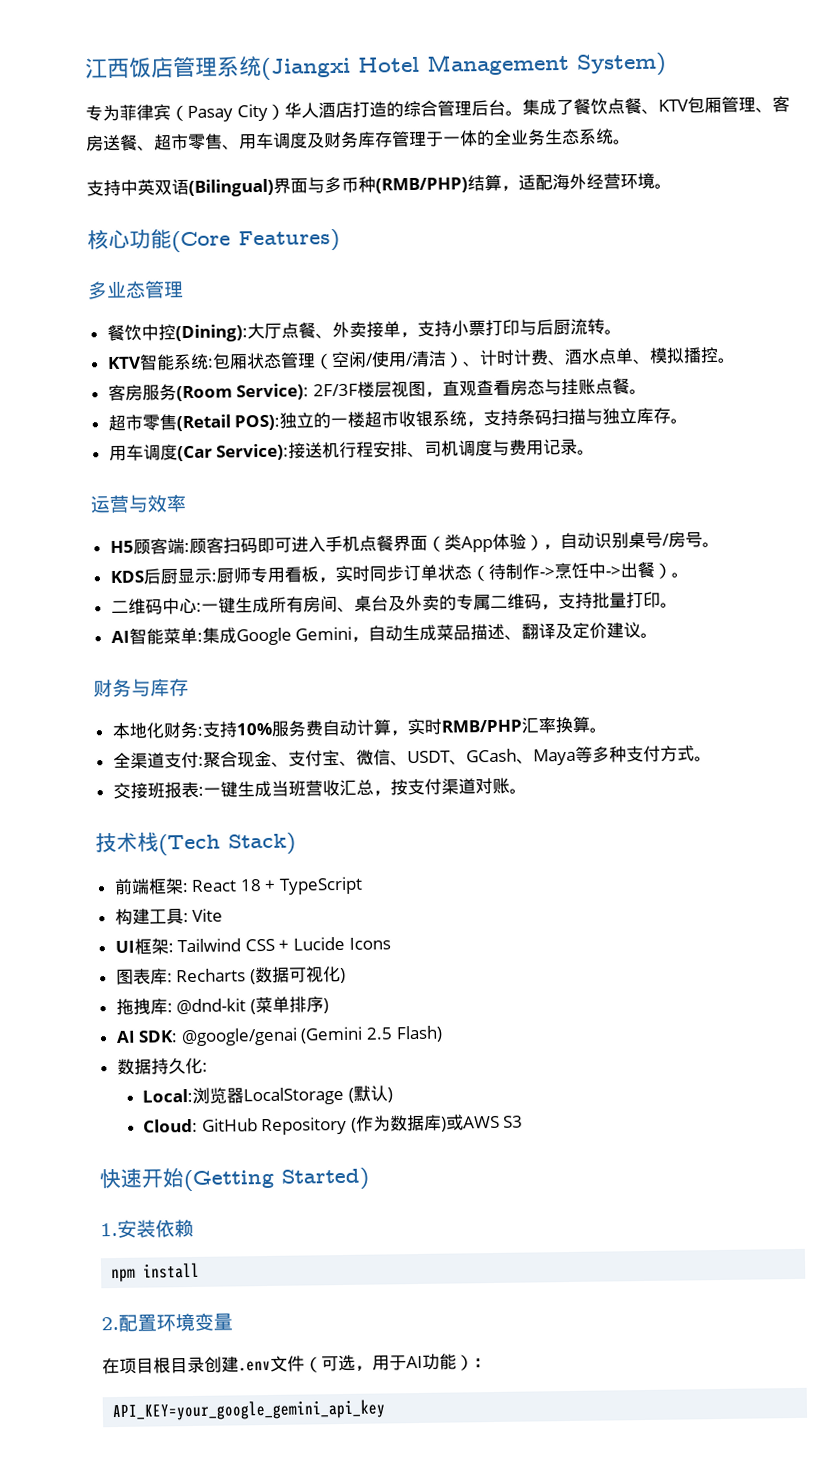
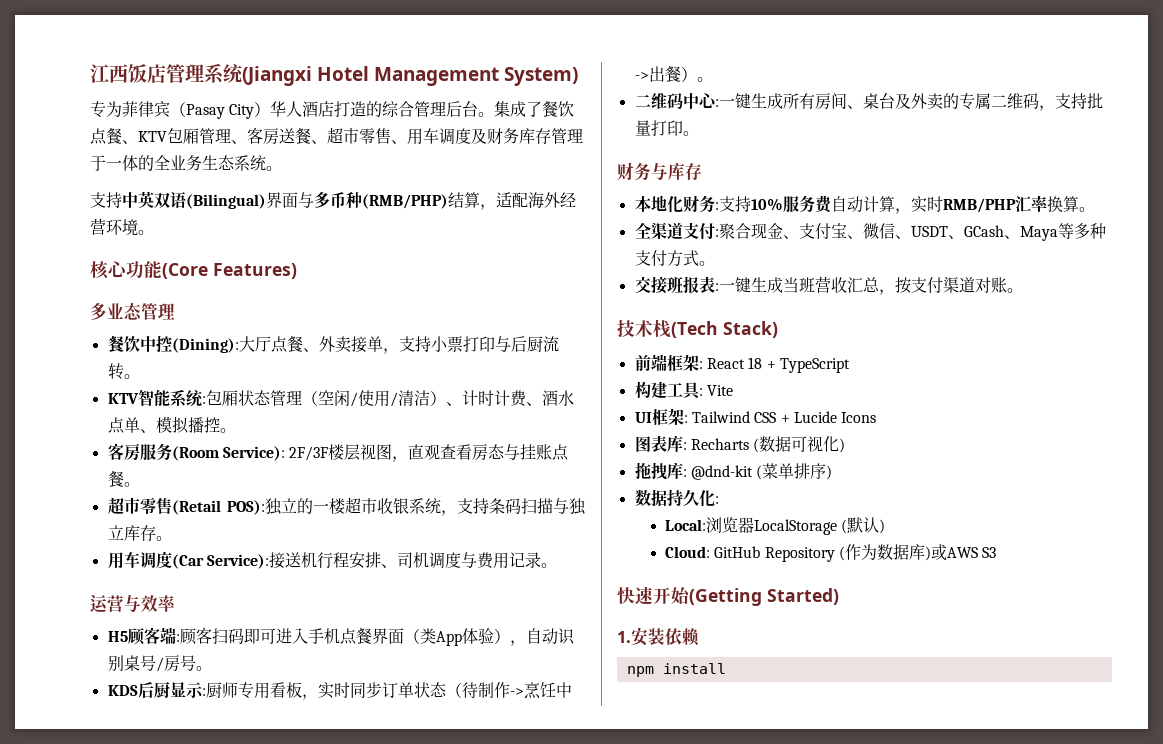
- AI智能菜单:集成Google Gemini，自动生成菜品描述、翻译及定价建议。
- AI SDK: @google/genai (Gemini 2.5 Flash)
- 2.配置环境变量
- 在项目根目录创建.env文件（可选，用于AI功能）：
- API_KEY=your_google_gemini_api_key

